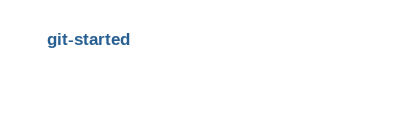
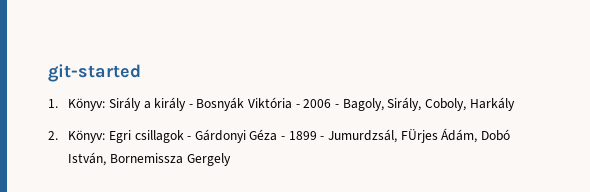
+ 1. Könyv: Sirály a király - Bosnyák Viktória - 2006 - Bagoly, Sirály, Coboly, Harkály
+ 2. Könyv: Egri csillagok - Gárdonyi Géza - 1899 - Jumurdzsál, FÜrjes Ádám, Dobó István, Bornemissza Gergely

